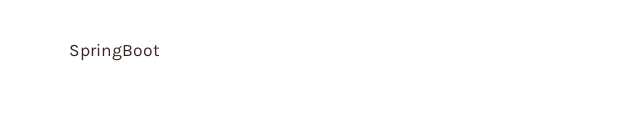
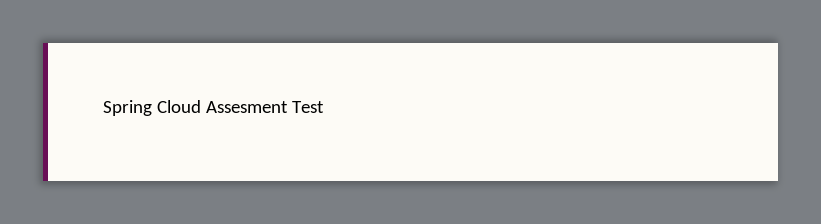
- SpringBoot
+ Spring Cloud Assesment Test

